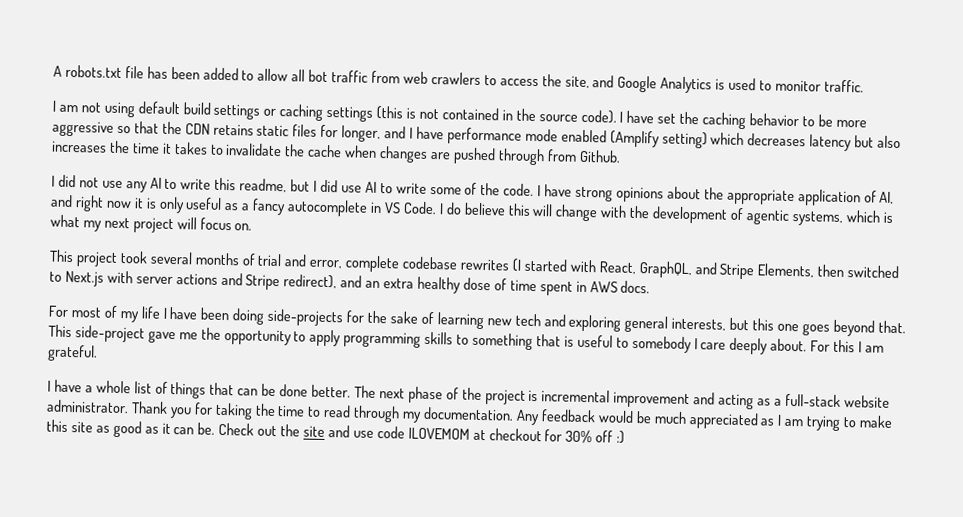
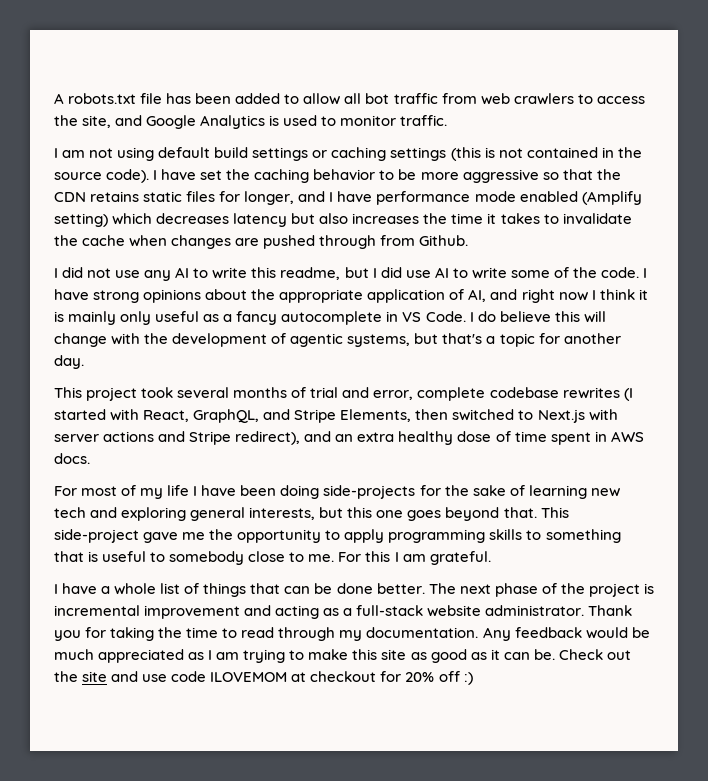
- I have strong opinions about the appropriate application of AI, and right now it is only useful as a fancy autocomplete in VS Code.
+ I have strong opinions about the appropriate application of AI, and right now I think it is mainly only useful as a fancy autocomplete in VS Code.
- I do believe this will change with the development of agentic systems, which is what my next project will focus on.
+ I do believe this will change with the development of agentic systems, but that's a topic for another day.
- This side-project gave me the opportunity to apply programming skills to something that is useful to somebody I care deeply about.
+ This side-project gave me the opportunity to apply programming skills to something that is useful to somebody close to me.
- Check out the site and use code ILOVEMOM at checkout for 30% off :)
+ Check out the site and use code ILOVEMOM at checkout for 20% off :)

